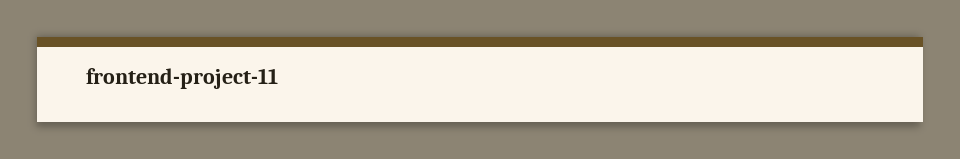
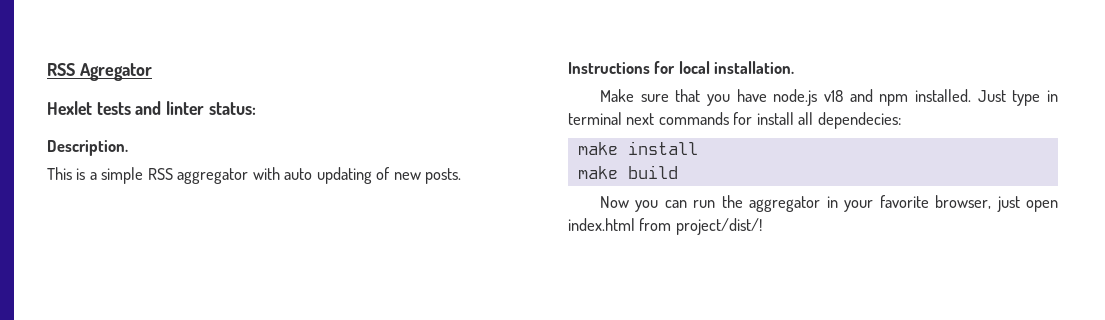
- frontend-project-11
+ RSS Agregator
+ Hexlet tests and linter status:
+ Description.
+ This is a simple RSS aggregator with auto updating of new posts.
+ Instructions for local installation.
+ Make sure that you have node.js v18 and npm installed. Just type in terminal next commands for install all dependecies:
+ make install
+ make build
+ Now you can run the aggregator in your favorite browser, just open index.html from project/dist/!

